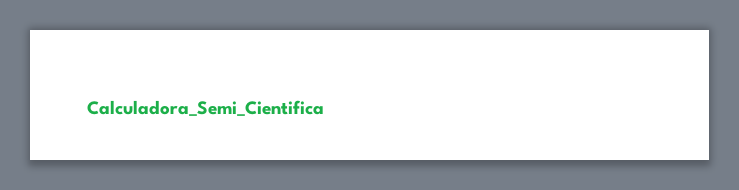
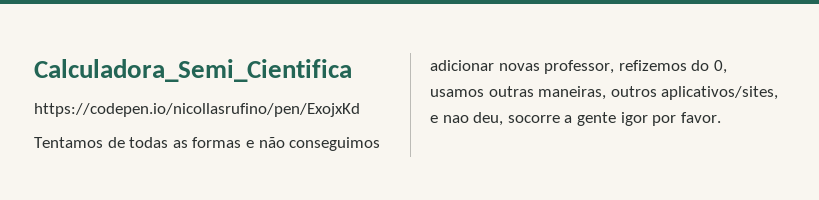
+ https://codepen.io/nicollasrufino/pen/ExojxKd
+ Tentamos de todas as formas e não conseguimos adicionar novas professor, refizemos do 0, usamos outras maneiras, outros aplicativos/sites, e nao deu, socorre a gente igor por favor.

